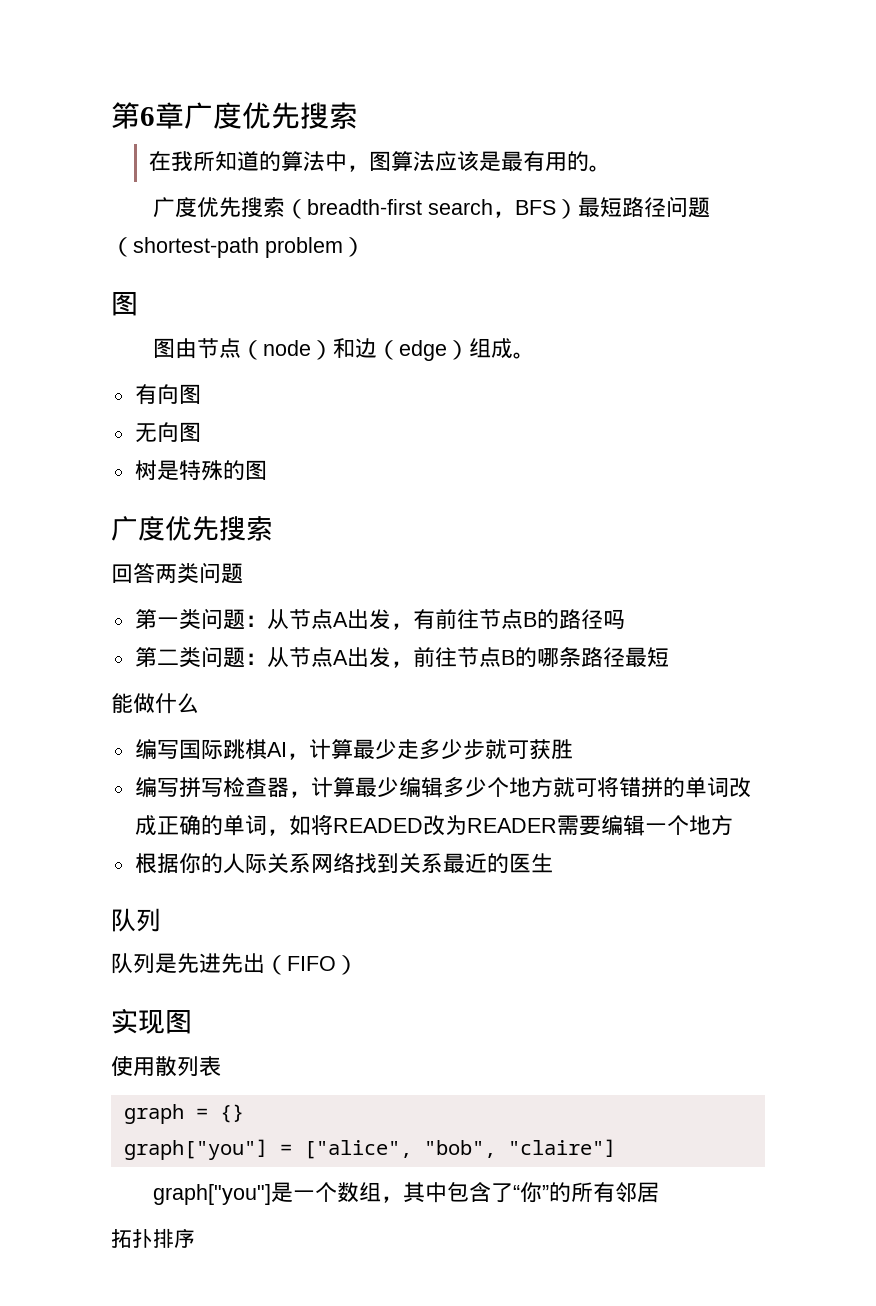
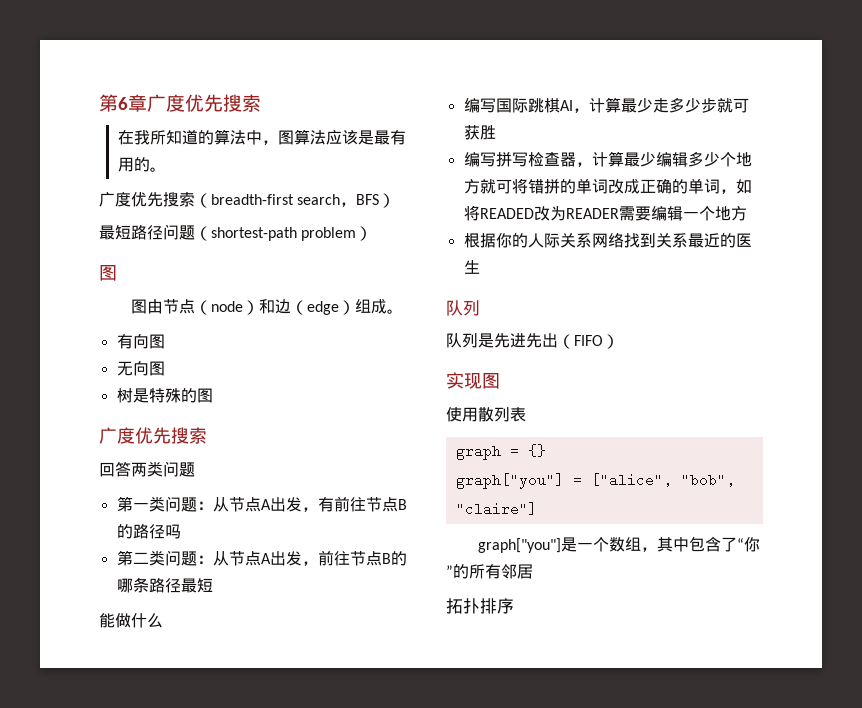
- 广度优先搜索（breadth-first search，BFS）最短路径问题（shortest-path problem）
+ 广度优先搜索（breadth-first search，BFS）
+ 最短路径问题（shortest-path problem）

